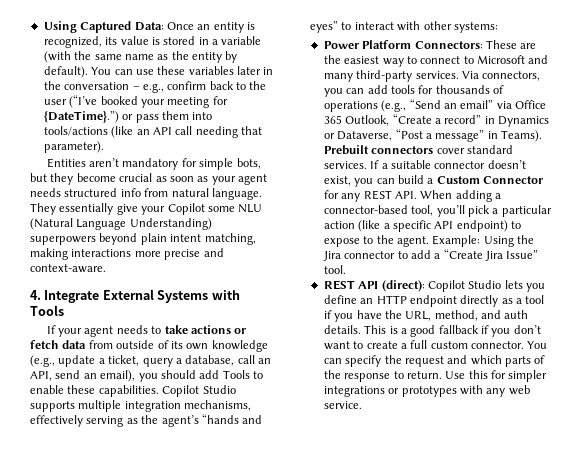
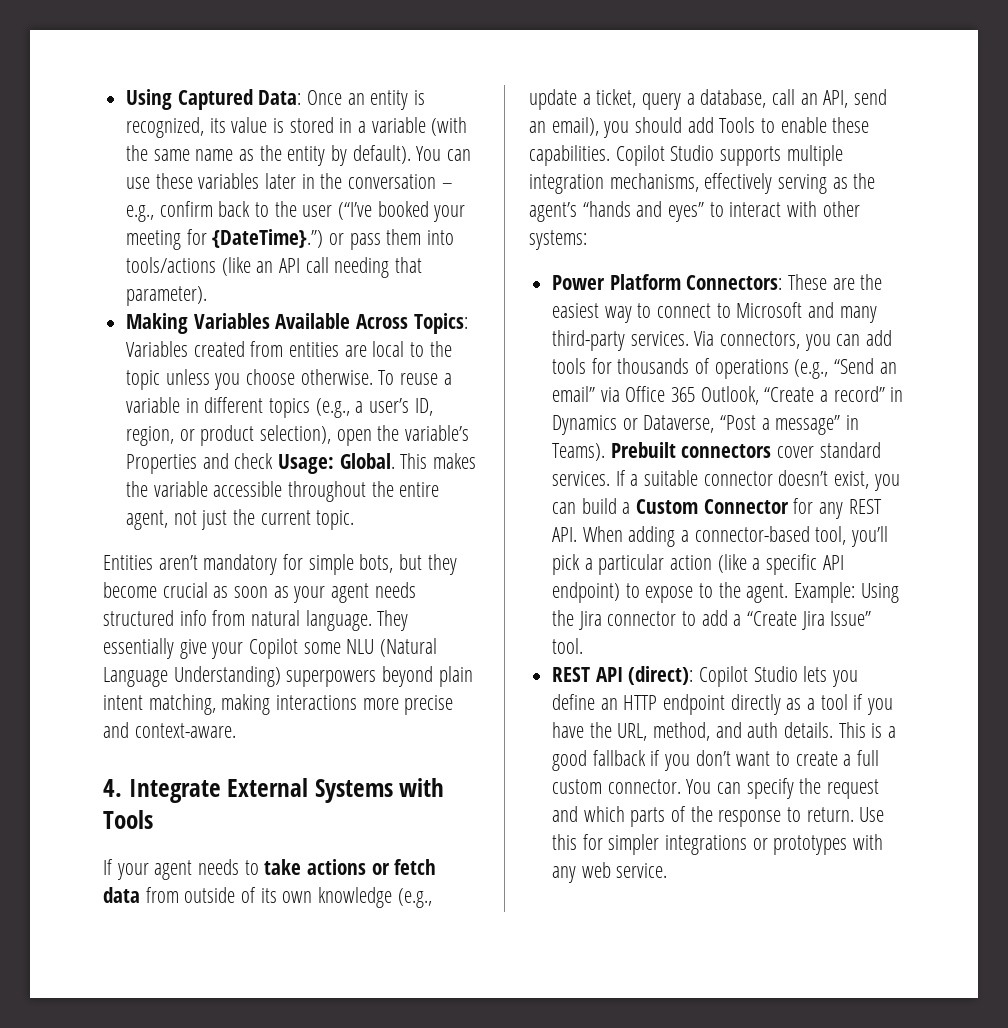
+ Making Variables Available Across Topics: Variables created from entities are local to the topic unless you choose otherwise. To reuse a variable in different topics (e.g., a user’s ID, region, or product selection), open the variable’s Properties and check Usage: Global. This makes the variable accessible throughout the entire agent, not just the current topic.

